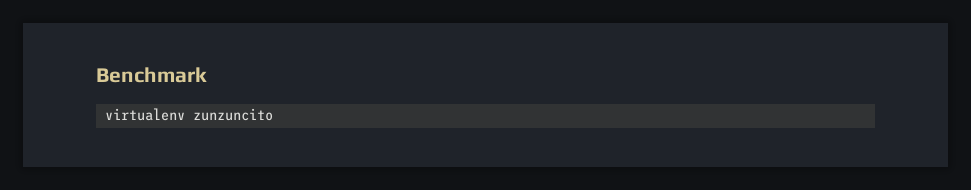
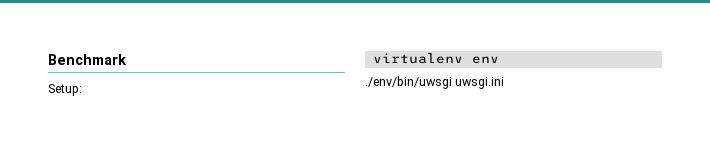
+ Setup:
- virtualenv zunzuncito
+ virtualenv env
+ ./env/bin/uwsgi uwsgi.ini

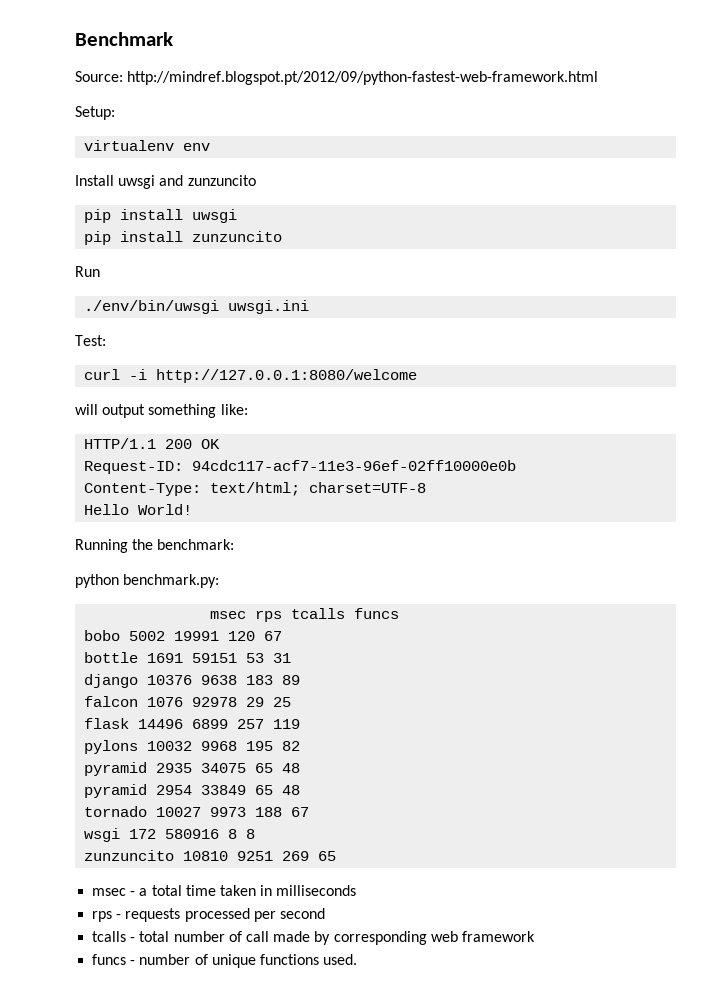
+ Source: http://mindref.blogspot.pt/2012/09/python-fastest-web-framework.html
+ Install uwsgi and zunzuncito
+ pip install uwsgi
+ pip install zunzuncito
+ Run
  ./env/bin/uwsgi uwsgi.ini
+ Test:
+ curl -i http://127.0.0.1:8080/welcome
+ will output something like:
+ HTTP/1.1 200 OK
+ Request-ID: 94cdc117-acf7-11e3-96ef-02ff10000e0b
+ Content-Type: text/html; charset=UTF-8
+ Hello World!
+ Running the benchmark:
+ python benchmark.py:
+ msec rps tcalls funcs
+ bobo 5002 19991 120 67
+ bottle 1691 59151 53 31
+ django 10376 9638 183 89
+ falcon 1076 92978 29 25
+ flask 14496 6899 257 119
+ pylons 10032 9968 195 82
+ pyramid 2935 34075 65 48
+ pyramid 2954 33849 65 48
+ tornado 10027 9973 188 67
+ wsgi 172 580916 8 8
+ zunzuncito 10810 9251 269 65
+ msec - a total time taken in milliseconds
+ rps - requests processed per second
+ tcalls - total number of call made by corresponding web framework
+ funcs - number of unique functions used.

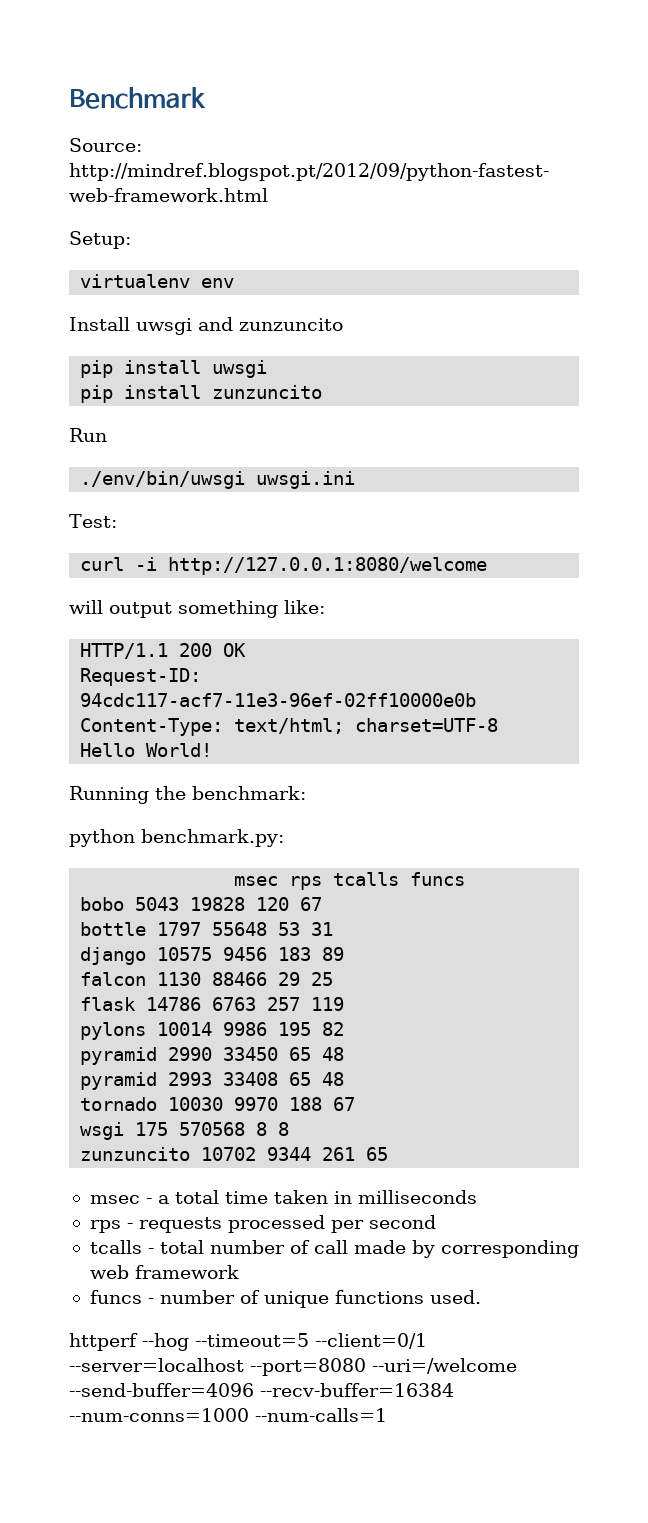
- bobo 5002 19991 120 67
+ bobo 5043 19828 120 67
- bottle 1691 59151 53 31
+ bottle 1797 55648 53 31
- django 10376 9638 183 89
+ django 10575 9456 183 89
- falcon 1076 92978 29 25
+ falcon 1130 88466 29 25
- flask 14496 6899 257 119
+ flask 14786 6763 257 119
- pylons 10032 9968 195 82
+ pylons 10014 9986 195 82
- pyramid 2935 34075 65 48
+ pyramid 2990 33450 65 48
- pyramid 2954 33849 65 48
+ pyramid 2993 33408 65 48
- tornado 10027 9973 188 67
+ tornado 10030 9970 188 67
- wsgi 172 580916 8 8
+ wsgi 175 570568 8 8
- zunzuncito 10810 9251 269 65
+ zunzuncito 10702 9344 261 65
+ httperf --hog --timeout=5 --client=0/1 --server=localhost --port=8080 --uri=/welcome --send-buffer=4096 --recv-buffer=16384 --num-conns=1000 --num-calls=1

